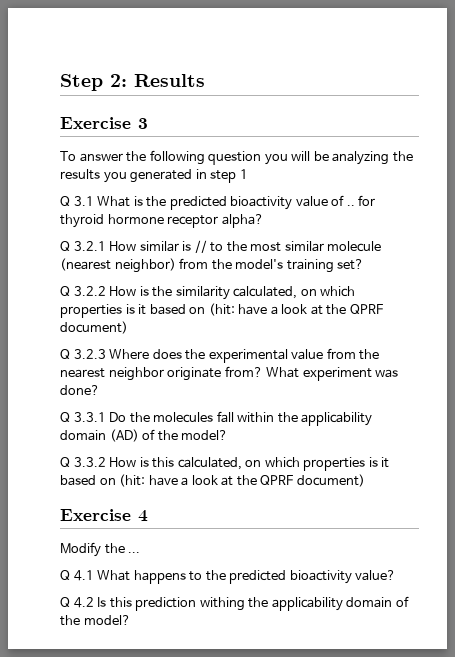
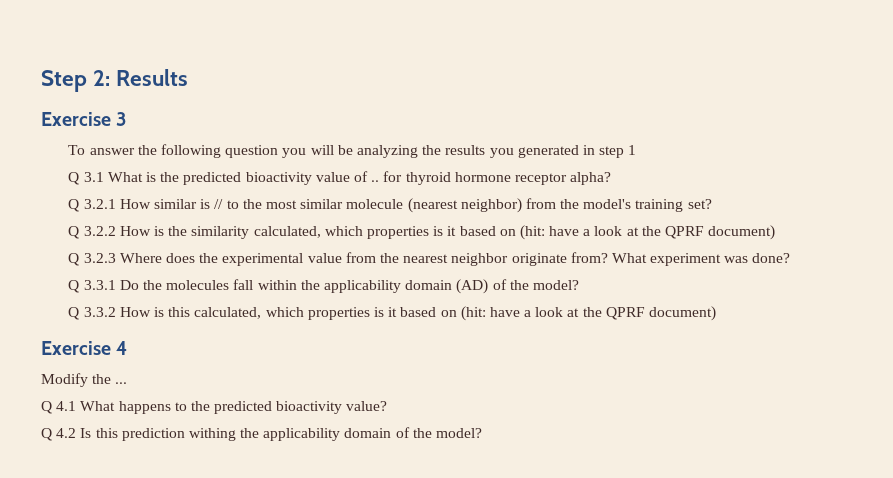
- Q 3.2.2 How is the similarity calculated, on which properties is it based on (hit: have a look at the QPRF document)
+ Q 3.2.2 How is the similarity calculated, which properties is it based on (hit: have a look at the QPRF document)
- Q 3.3.2 How is this calculated, on which properties is it based on (hit: have a look at the QPRF document)
+ Q 3.3.2 How is this calculated, which properties is it based on (hit: have a look at the QPRF document)

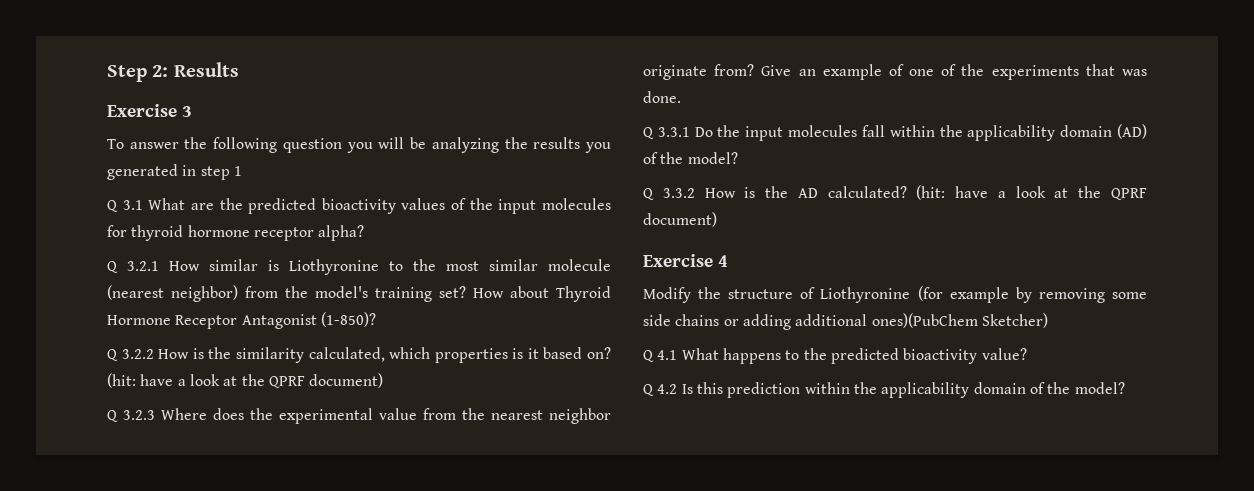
- Q 3.1 What is the predicted bioactivity value of .. for thyroid hormone receptor alpha?
+ Q 3.1 What are the predicted bioactivity values of the input molecules for thyroid hormone receptor alpha?
- Q 3.2.1 How similar is // to the most similar molecule (nearest neighbor) from the model's training set?
+ Q 3.2.1 How similar is Liothyronine to the most similar molecule (nearest neighbor) from the model's training set? How about Thyroid Hormone Receptor Antagonist (1-850)?
- Q 3.2.2 How is the similarity calculated, which properties is it based on (hit: have a look at the QPRF document)
+ Q 3.2.2 How is the similarity calculated, which properties is it based on? (hit: have a look at the QPRF document)
- What experiment was done?
+ Give an example of one of the experiments that was done.
- Q 3.3.1 Do the molecules fall within the applicability domain (AD) of the model?
+ Q 3.3.1 Do the input molecules fall within the applicability domain (AD) of the model?
- Q 3.3.2 How is this calculated, which properties is it based on (hit: have a look at the QPRF document)
+ Q 3.3.2 How is the AD calculated? (hit: have a look at the QPRF document)
- Modify the ...
+ Modify the structure of Liothyronine (for example by removing some side chains or adding additional ones)(PubChem Sketcher)
- Q 4.2 Is this prediction withing the applicability domain of the model?
+ Q 4.2 Is this prediction within the applicability domain of the model?

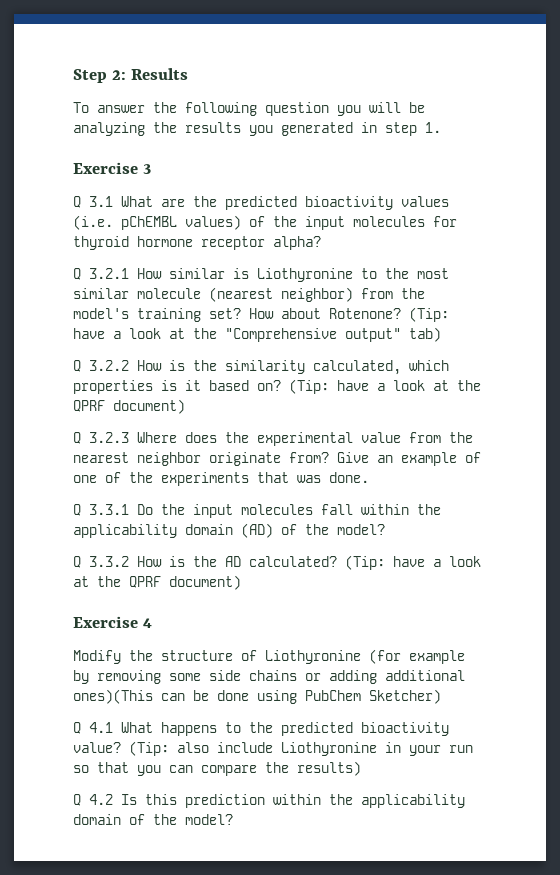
- Exercise 3
- To answer the following question you will be analyzing the results you generated in step 1
+ To answer the following question you will be analyzing the results you generated in step 1.
+ Exercise 3
- Q 3.1 What are the predicted bioactivity values of the input molecules for thyroid hormone receptor alpha?
+ Q 3.1 What are the predicted bioactivity values (i.e. pChEMBL values) of the input molecules for thyroid hormone receptor alpha?
- How about Thyroid Hormone Receptor Antagonist (1-850)?
+ How about Rotenone? (Tip: have a look at the "Comprehensive output" tab)
- Q 3.2.2 How is the similarity calculated, which properties is it based on? (hit: have a look at the QPRF document)
+ Q 3.2.2 How is the similarity calculated, which properties is it based on? (Tip: have a look at the QPRF document)
- Q 3.3.2 How is the AD calculated? (hit: have a look at the QPRF document)
+ Q 3.3.2 How is the AD calculated? (Tip: have a look at the QPRF document)
- Modify the structure of Liothyronine (for example by removing some side chains or adding additional ones)(PubChem Sketcher)
+ Modify the structure of Liothyronine (for example by removing some side chains or adding additional ones)(This can be done using PubChem Sketcher)
+ (Tip: also include Liothyronine in your run so that you can compare the results)

